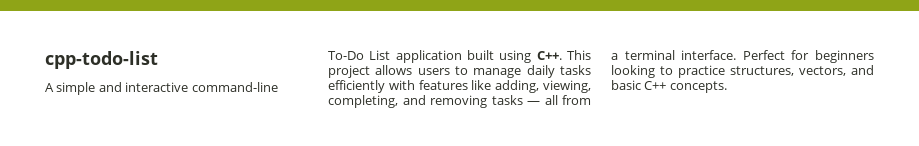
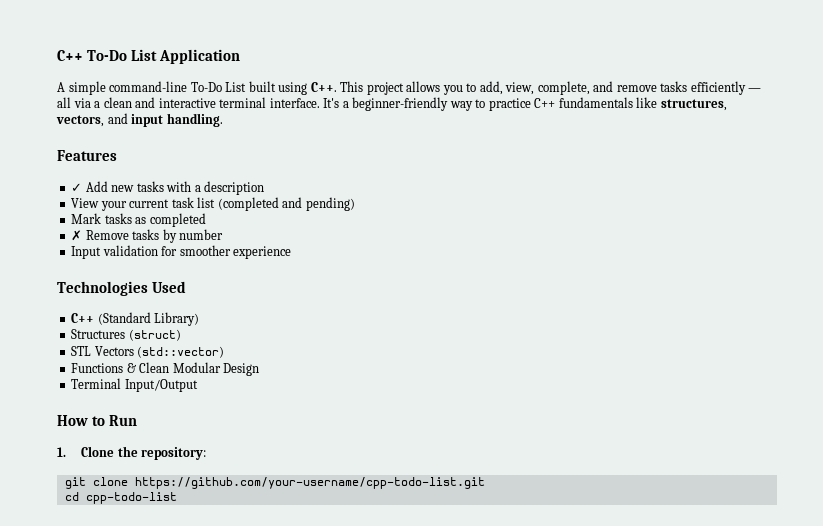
- cpp-todo-list
+ C++ To-Do List Application
- A simple and interactive command-line To-Do List application built using C++. This project allows users to manage daily tasks efficiently with features like adding, viewing, completing, and removing tasks — all from a terminal interface. Perfect for beginners looking to practice structures, vectors, and basic C++ concepts.
+ A simple command-line To-Do List built using C++. This project allows you to add, view, complete, and remove tasks efficiently — all via a clean and interactive terminal interface. It's a beginner-friendly way to practice C++ fundamentals like structures, vectors, and input handling.
+ Features
+ ✓ Add new tasks with a description
+ View your current task list (completed and pending)
+ Mark tasks as completed
+ ✗ Remove tasks by number
+ Input validation for smoother experience
+ Technologies Used
+ C++ (Standard Library)
+ Structures (struct)
+ STL Vectors (std::vector)
+ Functions & Clean Modular Design
+ Terminal Input/Output
+ How to Run
+ 1. Clone the repository:
+ git clone https://github.com/your-username/cpp-todo-list.git
+ cd cpp-todo-list

